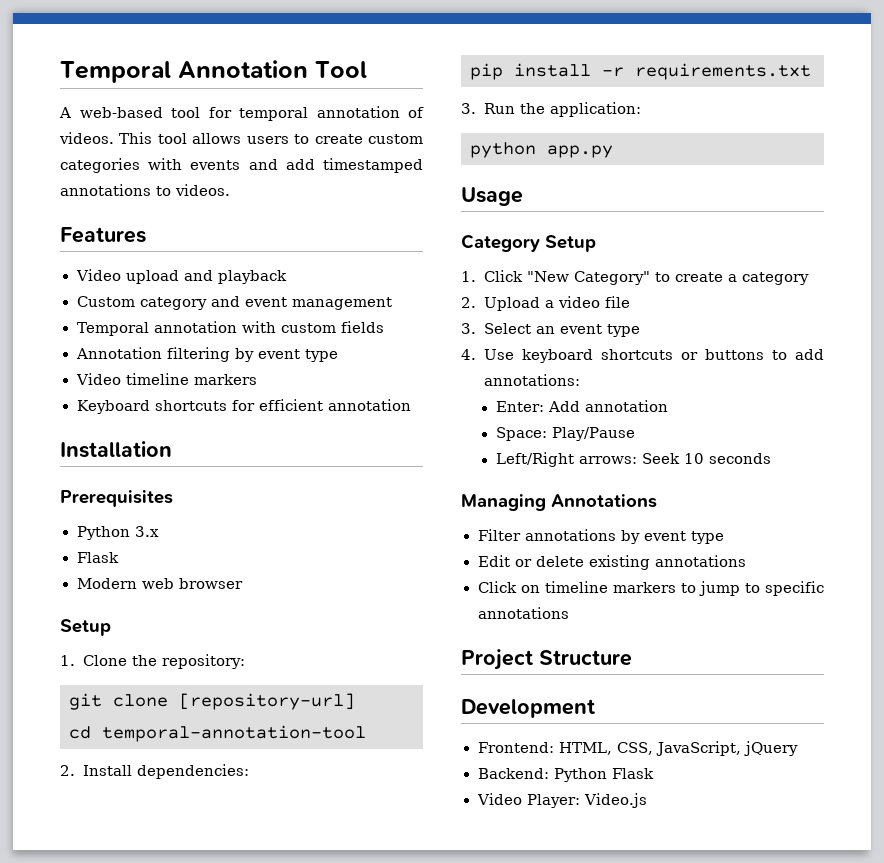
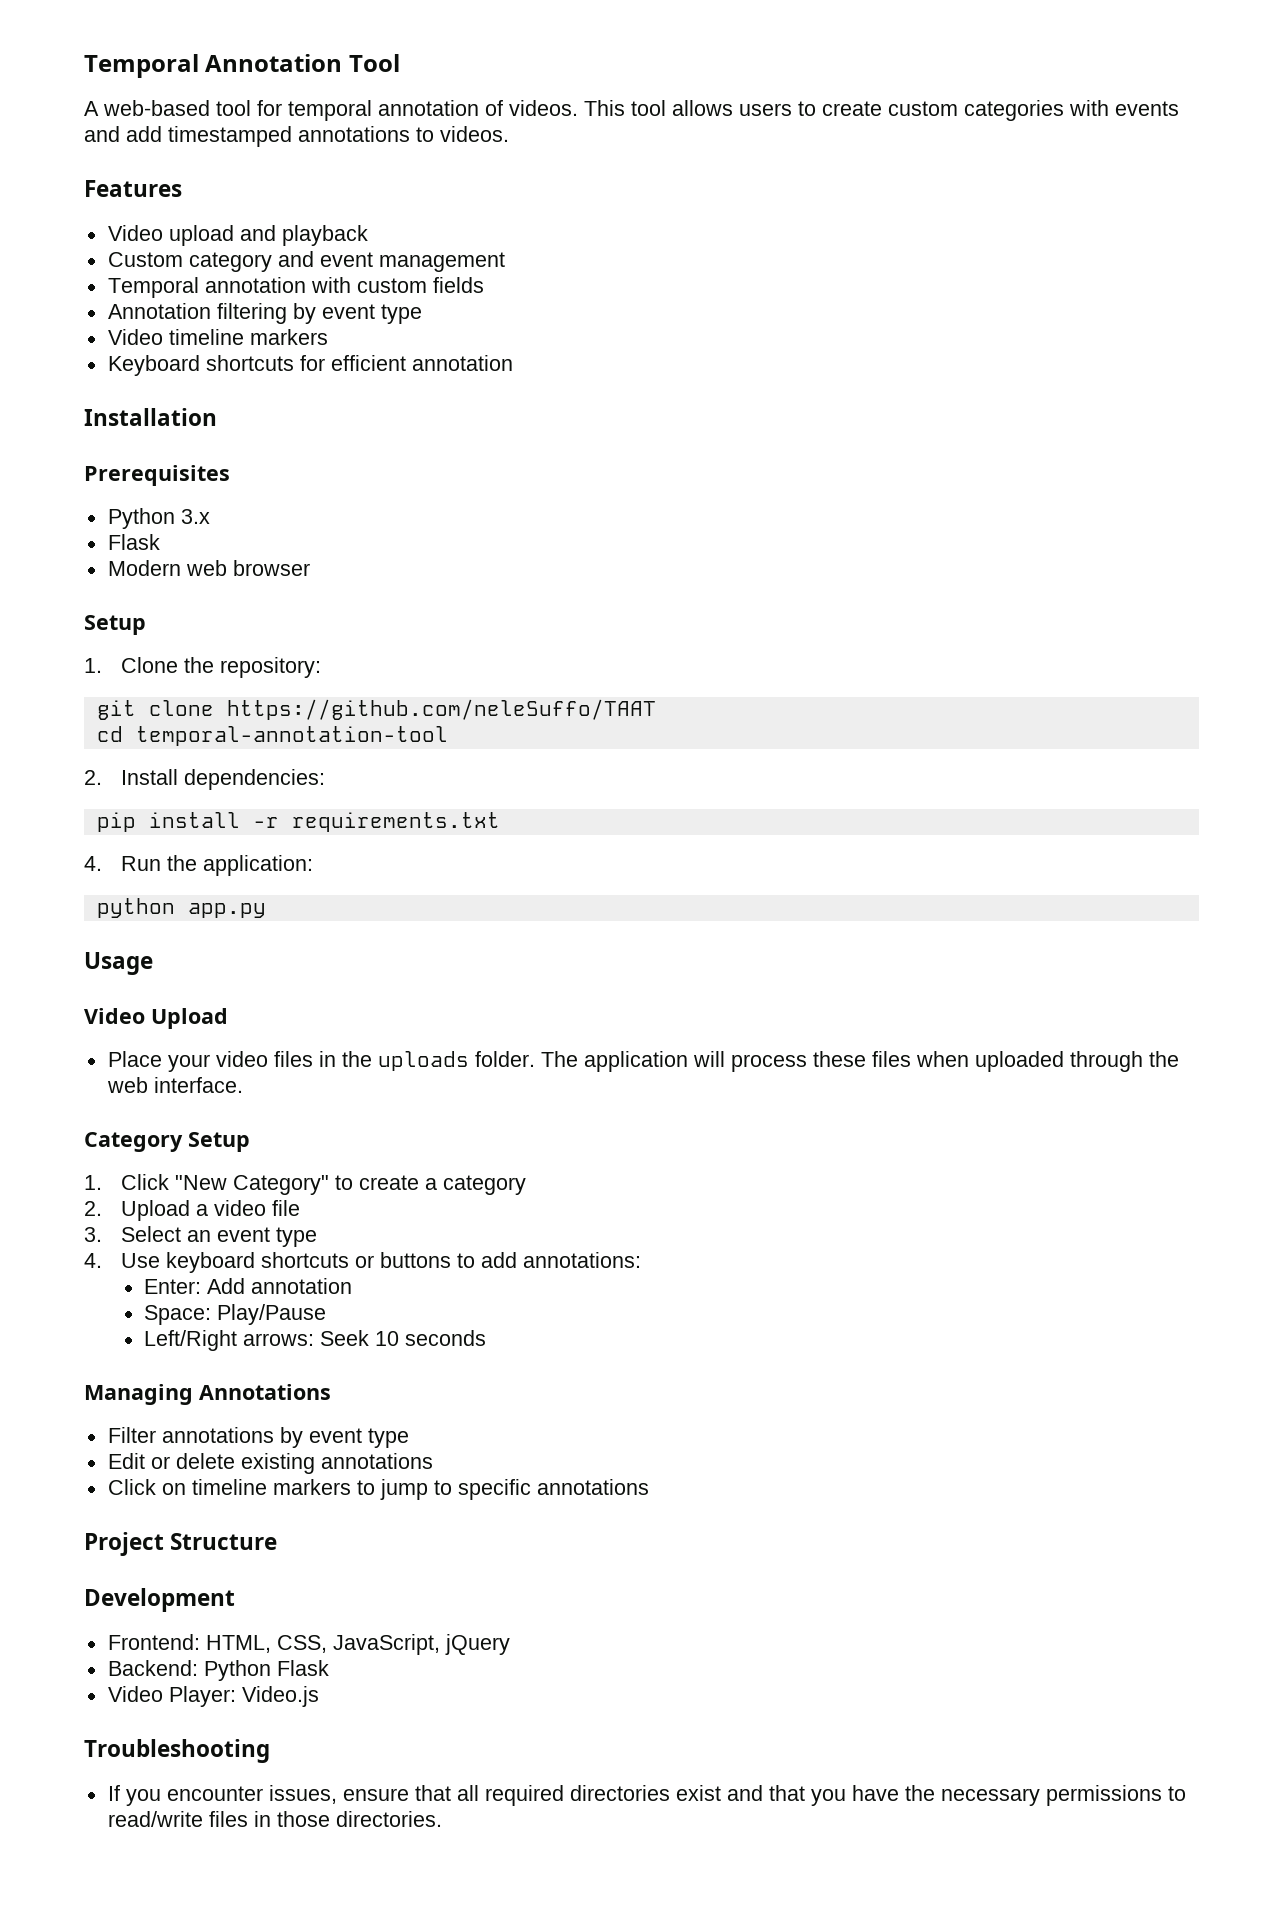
- git clone [repository-url]
+ git clone https://github.com/neleSuffo/TAAT
- 3. Run the application:
+ 4. Run the application:
+ Video Upload
+ Place your video files in the uploads folder. The application will process these files when uploaded through the web interface.
+ Troubleshooting
+ If you encounter issues, ensure that all required directories exist and that you have the necessary permissions to read/write files in those directories.

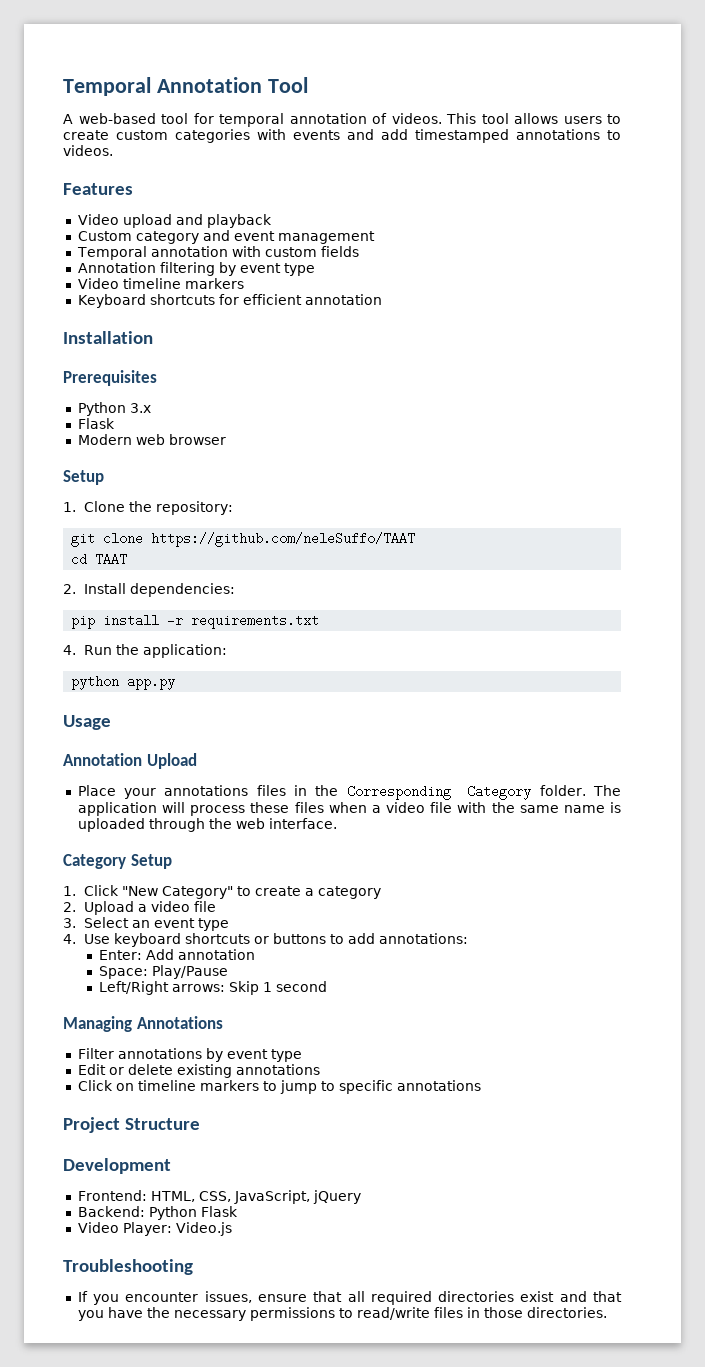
- cd temporal-annotation-tool
+ cd TAAT
- Video Upload
+ Annotation Upload
- Place your video files in the uploads folder.
+ Place your annotations files in the Corresponding Category folder.
- The application will process these files when uploaded through the web interface.
+ The application will process these files when a video file with the same name is uploaded through the web interface.
- Left/Right arrows: Seek 10 seconds
+ Left/Right arrows: Skip 1 second

